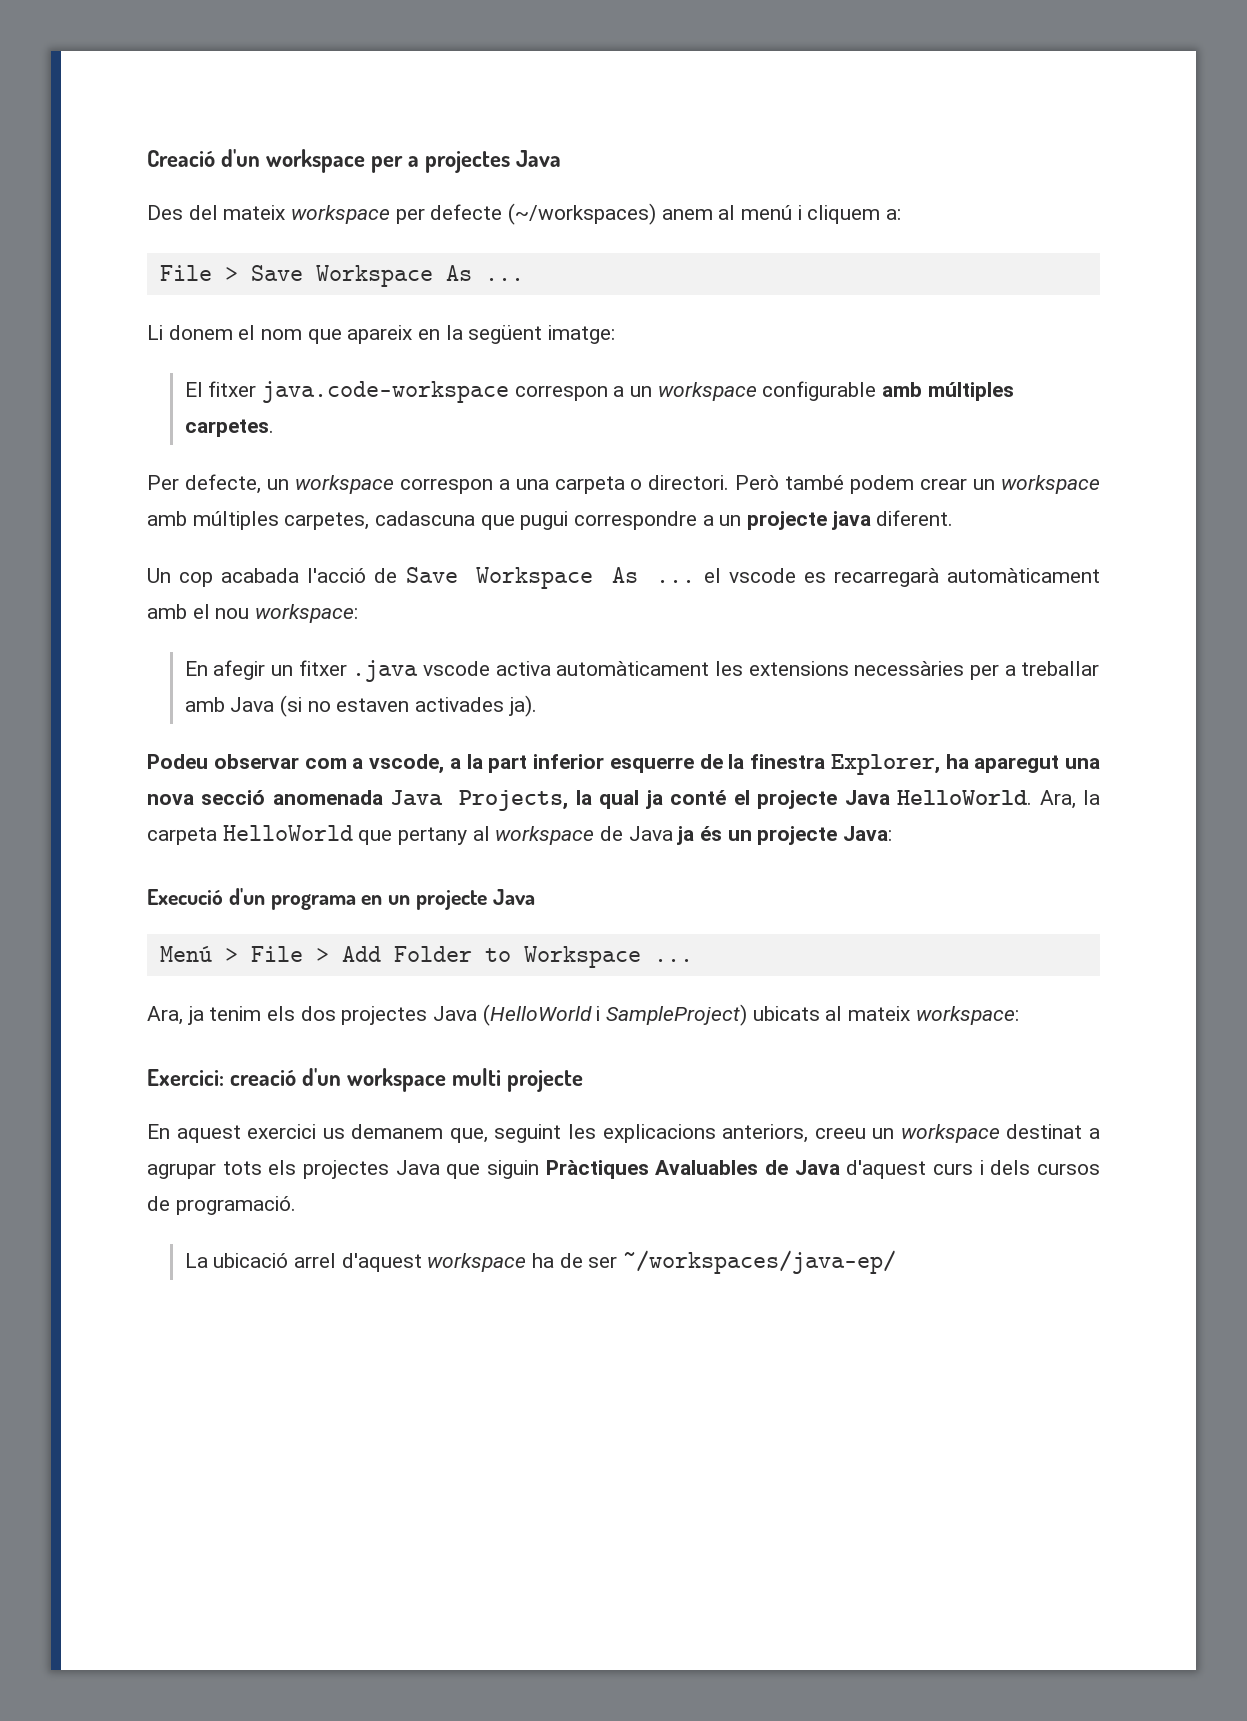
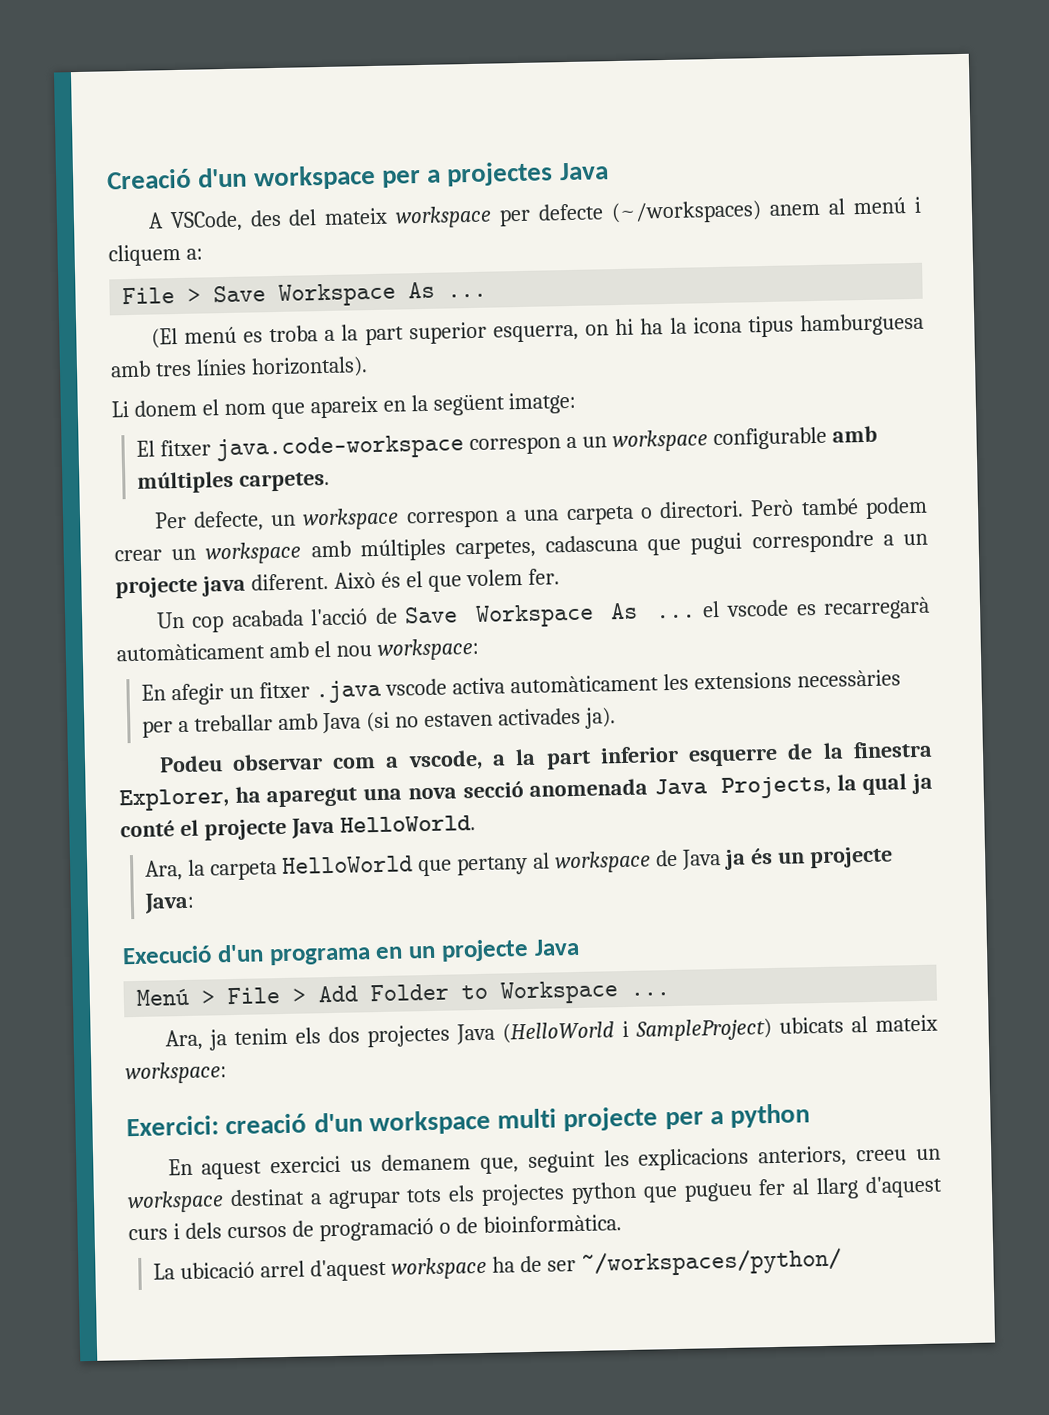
- Des del mateix workspace per defecte (~/workspaces) anem al menú i cliquem a:
+ A VSCode, des del mateix workspace per defecte (~/workspaces) anem al menú i cliquem a:
+ (El menú es troba a la part superior esquerra, on hi ha la icona tipus hamburguesa amb tres línies horizontals).
+ Això és el que volem fer.
- Podeu observar com a vscode, a la part inferior esquerre de la finestra Explorer, ha aparegut una nova secció anomenada Java Projects, la qual ja conté el projecte Java HelloWorld. Ara, la carpeta HelloWorld que pertany al workspace de Java ja és un projecte Java:
+ Podeu observar com a vscode, a la part inferior esquerre de la finestra Explorer, ha aparegut una nova secció anomenada Java Projects, la qual ja conté el projecte Java HelloWorld.
+ Ara, la carpeta HelloWorld que pertany al workspace de Java ja és un projecte Java:
- Exercici: creació d'un workspace multi projecte
+ Exercici: creació d'un workspace multi projecte per a python
- En aquest exercici us demanem que, seguint les explicacions anteriors, creeu un workspace destinat a agrupar tots els projectes Java que siguin Pràctiques Avaluables de Java d'aquest curs i dels cursos de programació.
+ En aquest exercici us demanem que, seguint les explicacions anteriors, creeu un workspace destinat a agrupar tots els projectes python que pugueu fer al llarg d'aquest curs i dels cursos de programació o de bioinformàtica.
- La ubicació arrel d'aquest workspace ha de ser ~/workspaces/java-ep/
+ La ubicació arrel d'aquest workspace ha de ser ~/workspaces/python/

